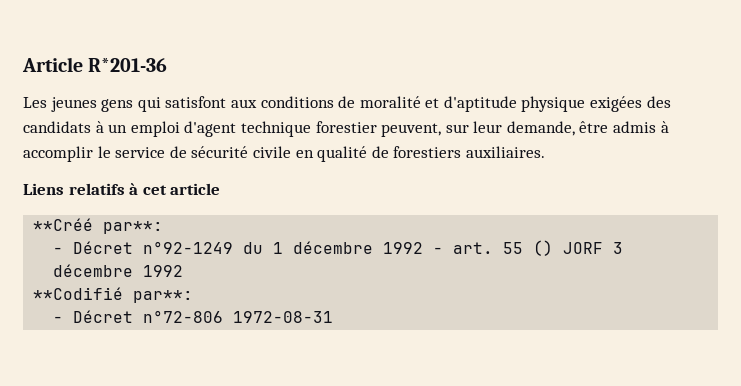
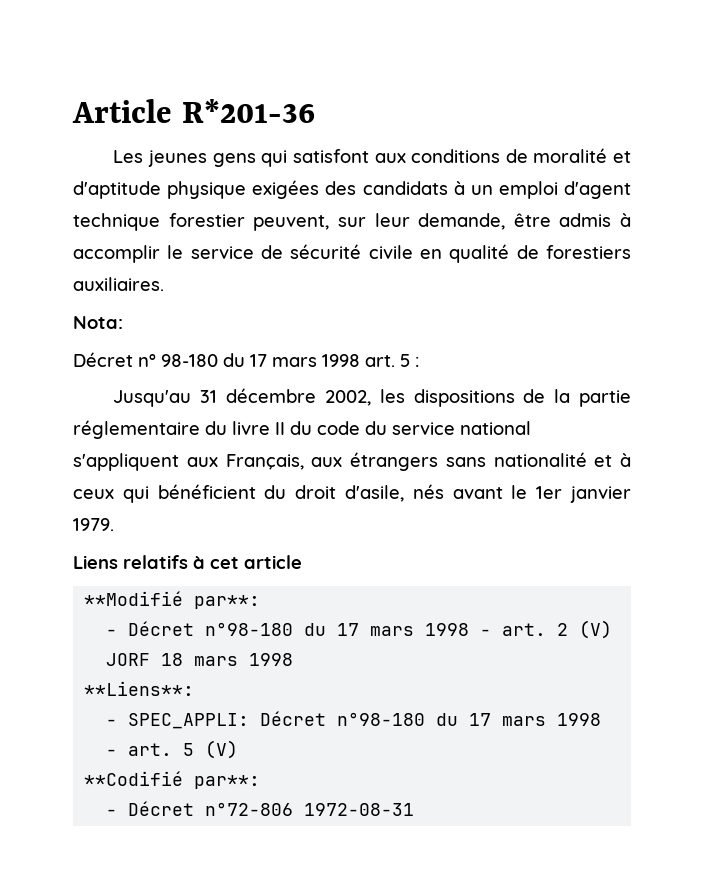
+ Nota:
+ Décret n° 98-180 du 17 mars 1998 art. 5 :
+ Jusqu'au 31 décembre 2002, les dispositions de la partie réglementaire du livre II du code du service national s'appliquent aux Français, aux étrangers sans nationalité et à ceux qui bénéficient du droit d'asile, nés avant le 1er janvier 1979.
- **Créé par**:
- - Décret n°92-1249 du 1 décembre 1992 - art. 55 () JORF 3 décembre 1992
+ **Modifié par**:
+ - Décret n°98-180 du 17 mars 1998 - art. 2 (V) JORF 18 mars 1998
+ **Liens**:
+ - SPEC_APPLI: Décret n°98-180 du 17 mars 1998 - art. 5 (V)

